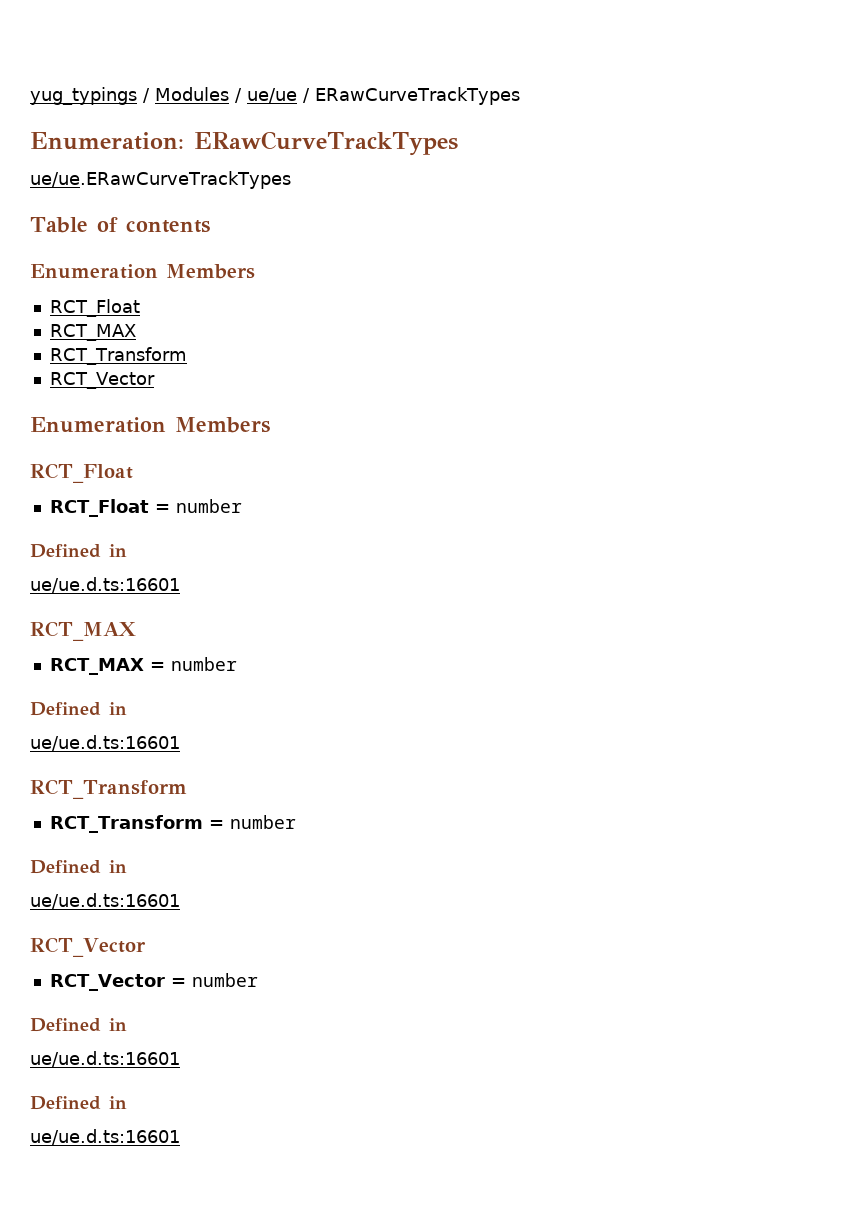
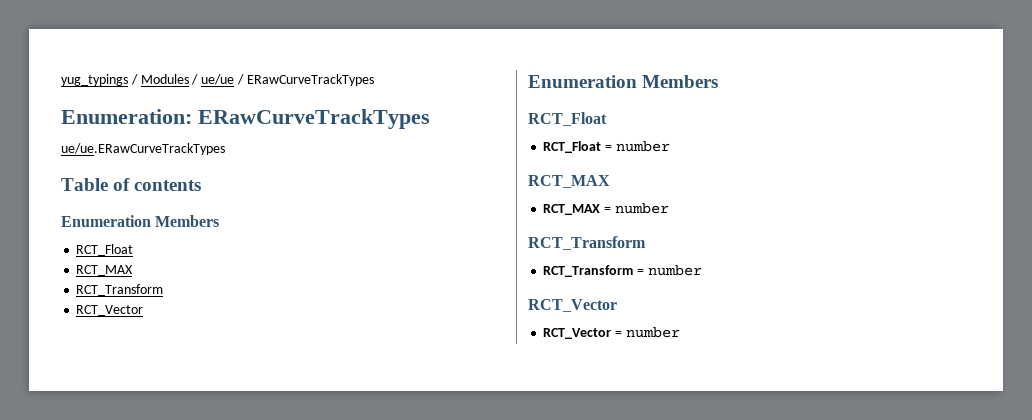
  RCT_Float = number
- Defined in
- ue/ue.d.ts:16601
  RCT_MAX = number
- Defined in
- ue/ue.d.ts:16601
  RCT_Transform = number
- Defined in
- ue/ue.d.ts:16601
  RCT_Vector = number
- Defined in
- ue/ue.d.ts:16601
- Defined in
- ue/ue.d.ts:16601

